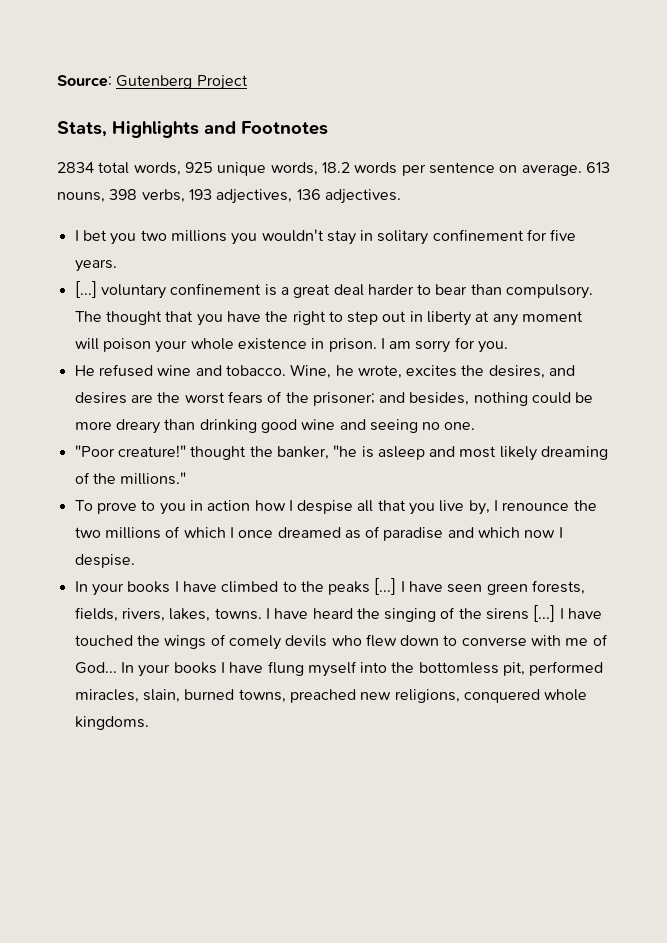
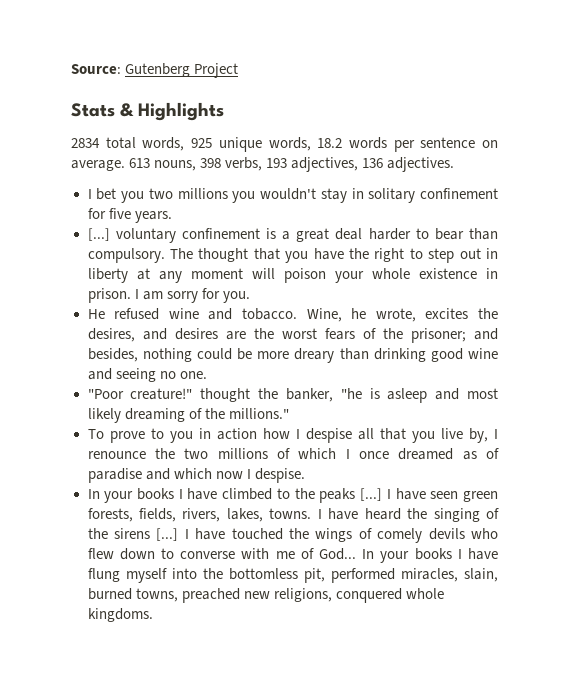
- Stats, Highlights and Footnotes
+ Stats & Highlights

